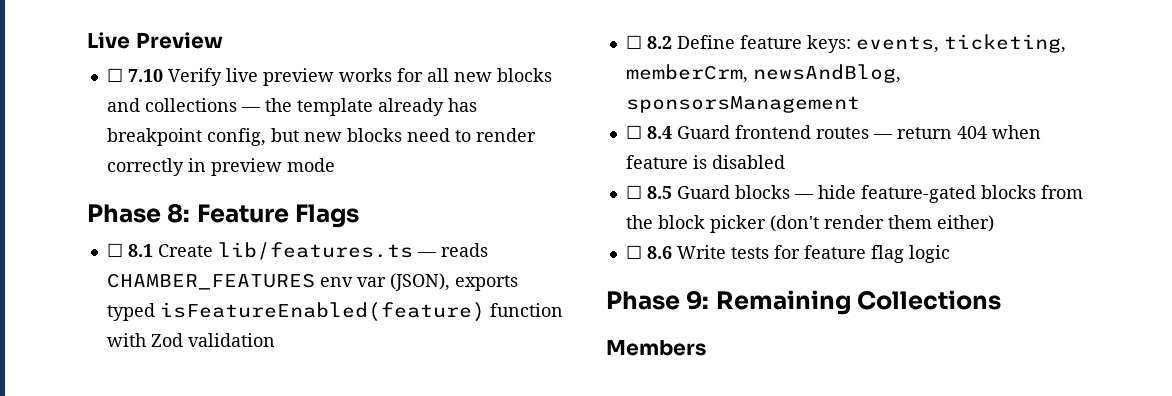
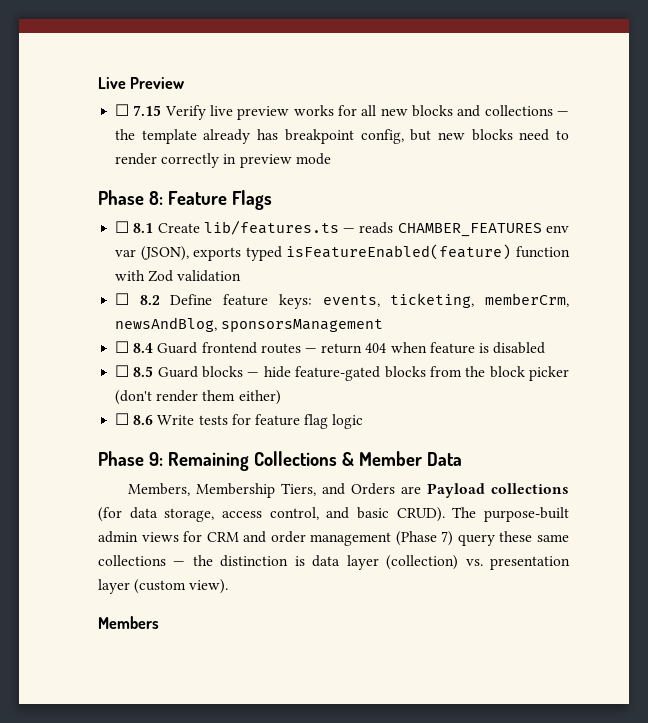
- ☐ 7.10 Verify live preview works for all new blocks and collections — the template already has breakpoint config, but new blocks need to render correctly in preview mode
+ ☐ 7.15 Verify live preview works for all new blocks and collections — the template already has breakpoint config, but new blocks need to render correctly in preview mode
- Phase 9: Remaining Collections
+ Phase 9: Remaining Collections & Member Data
+ Members, Membership Tiers, and Orders are Payload collections (for data storage, access control, and basic CRUD). The purpose-built admin views for CRM and order management (Phase 7) query these same collections — the distinction is data layer (collection) vs. presentation layer (custom view).

